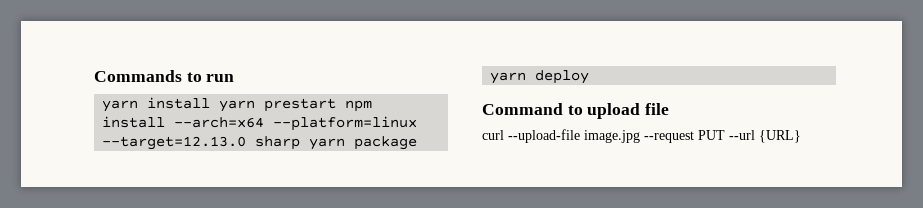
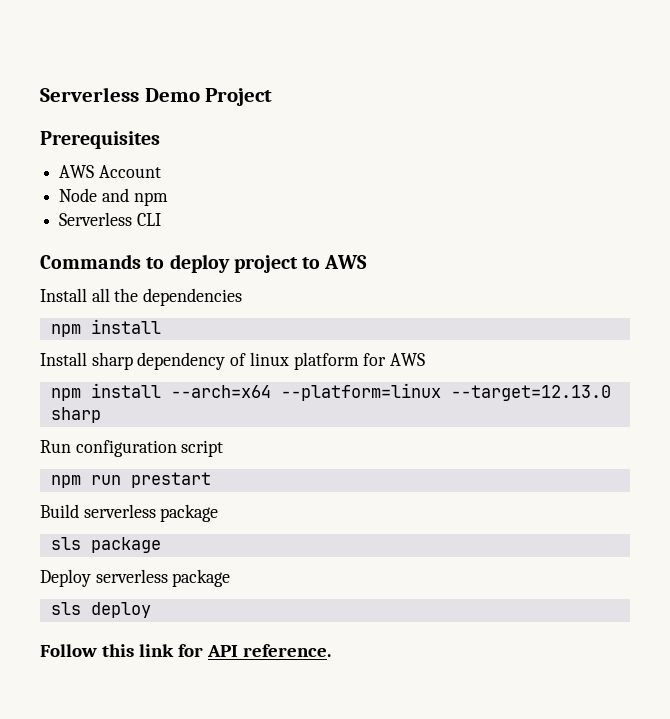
- Commands to run
- yarn install yarn prestart npm install --arch=x64 --platform=linux --target=12.13.0 sharp yarn package yarn deploy
- Command to upload file
- curl --upload-file image.jpg --request PUT --url {URL}
+ Serverless Demo Project
+ Prerequisites
+ AWS Account
+ Node and npm
+ Serverless CLI
+ Commands to deploy project to AWS
+ Install all the dependencies
+ npm install
+ Install sharp dependency of linux platform for AWS
+ npm install --arch=x64 --platform=linux --target=12.13.0 sharp
+ Run configuration script
+ npm run prestart
+ Build serverless package
+ sls package
+ Deploy serverless package
+ sls deploy
+ Follow this link for API reference.

